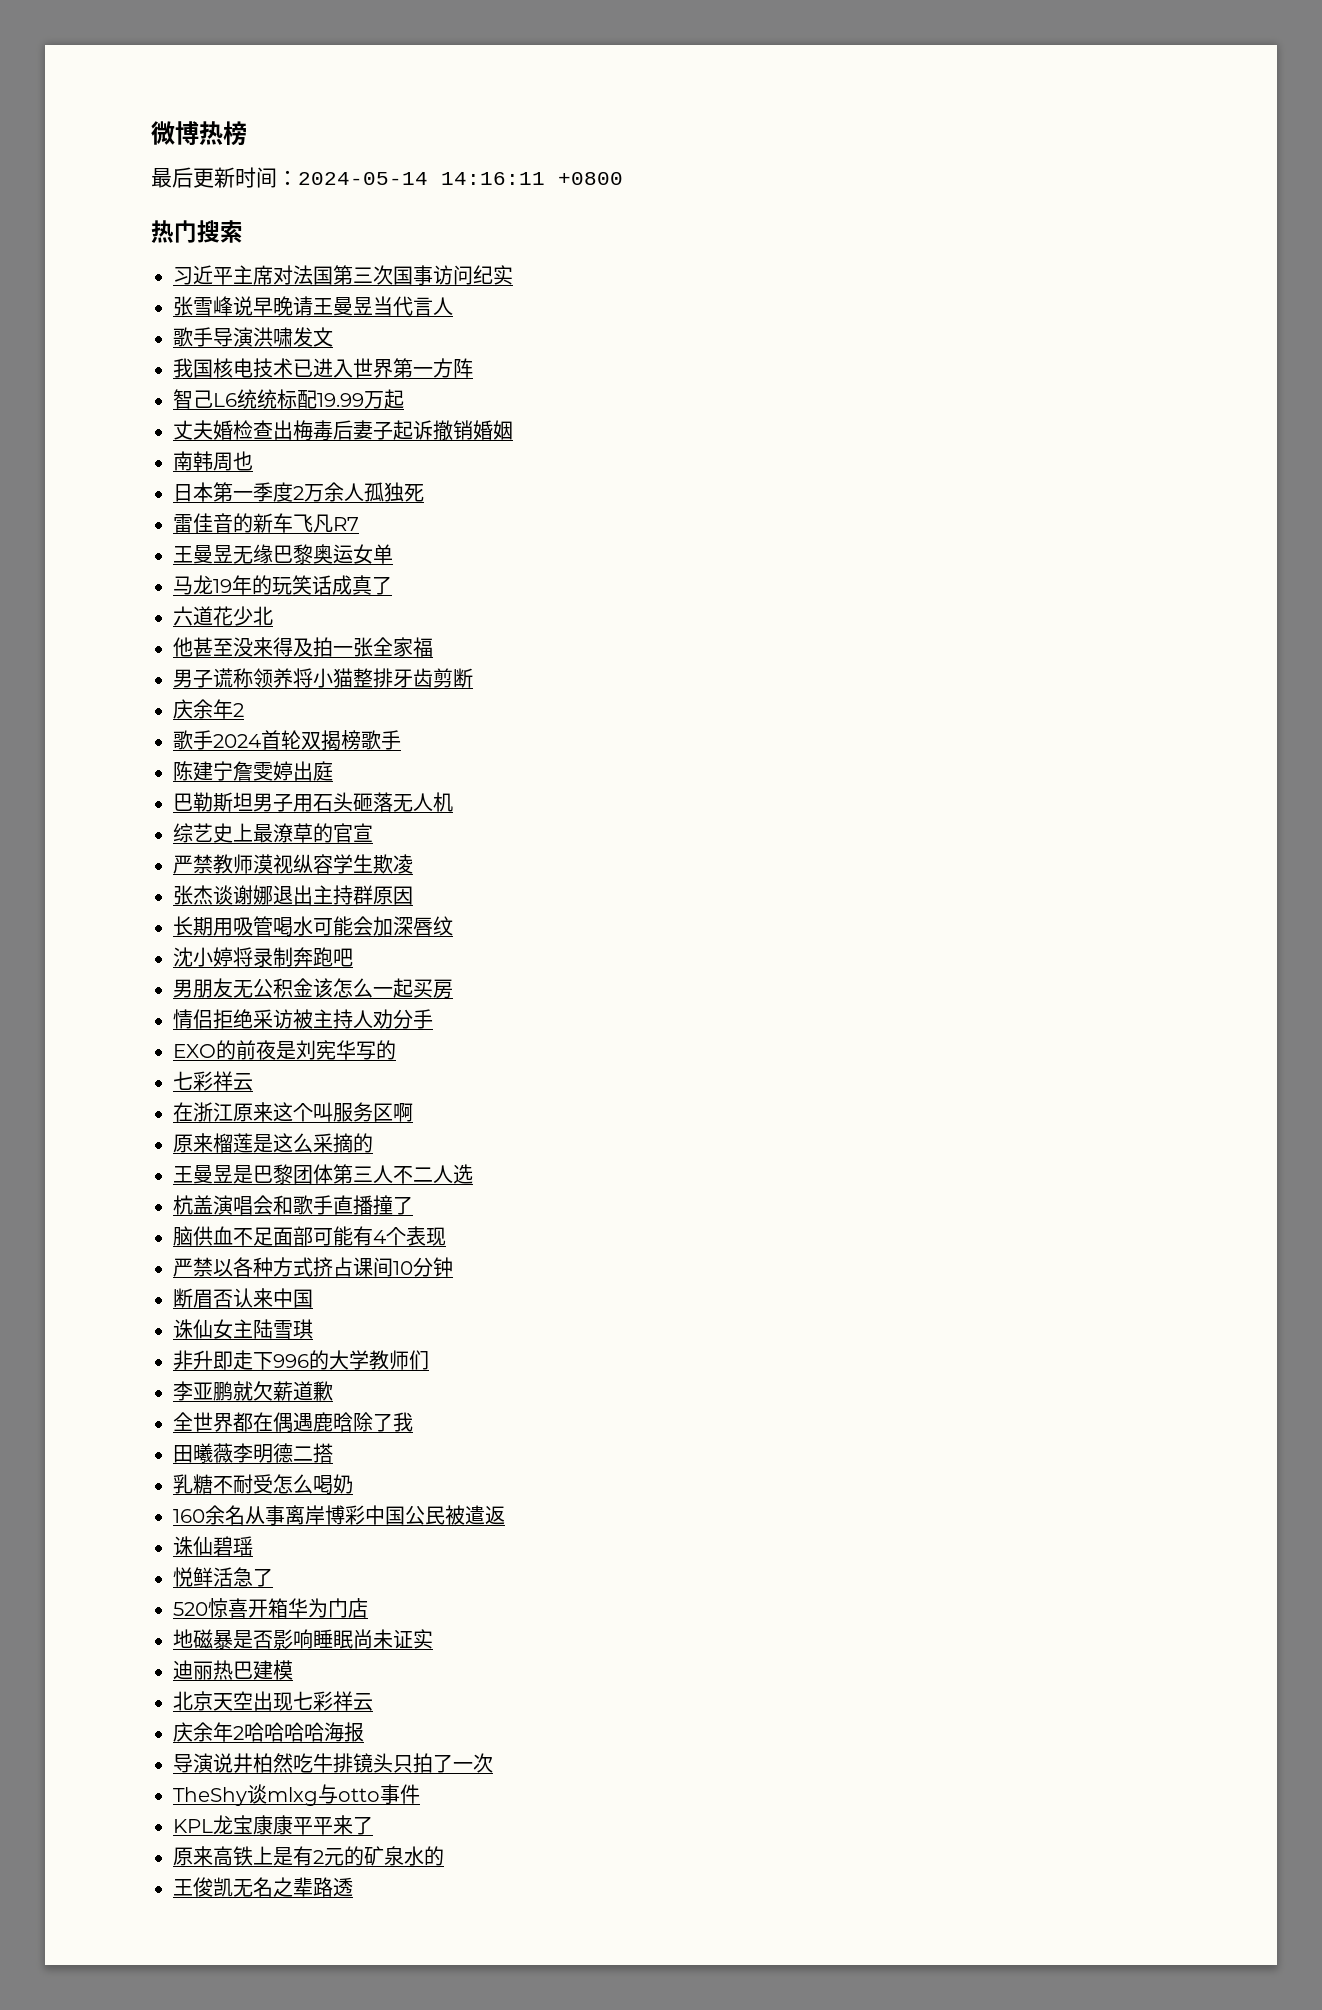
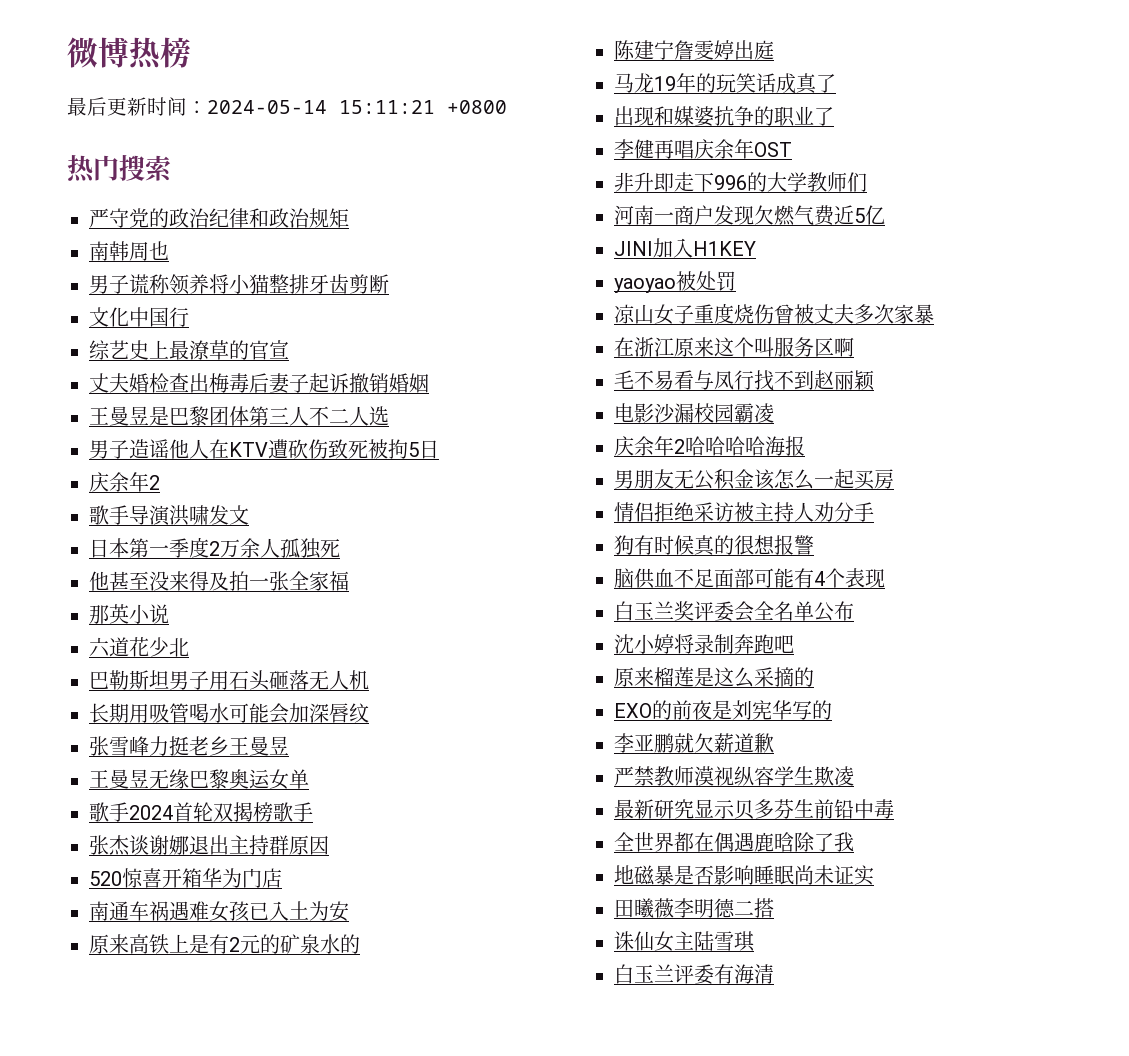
- 最后更新时间：2024-05-14 14:16:11 +0800
+ 最后更新时间：2024-05-14 15:11:21 +0800
- 习近平主席对法国第三次国事访问纪实
- 张雪峰说早晚请王曼昱当代言人
- 歌手导演洪啸发文
- 我国核电技术已进入世界第一方阵
- 智己L6统统标配19.99万起
+ 严守党的政治纪律和政治规矩
+ 南韩周也
+ 男子谎称领养将小猫整排牙齿剪断
+ 文化中国行
+ 综艺史上最潦草的官宣
- 南韩周也
+ 王曼昱是巴黎团体第三人不二人选
+ 男子造谣他人在KTV遭砍伤致死被拘5日
+ 庆余年2
+ 歌手导演洪啸发文
- 雷佳音的新车飞凡R7
- 王曼昱无缘巴黎奥运女单
- 马龙19年的玩笑话成真了
- 六道花少北
- 男子谎称领养将小猫整排牙齿剪断
- 庆余年2
- 歌手2024首轮双揭榜歌手
- 陈建宁詹雯婷出庭
+ 那英小说
+ 六道花少北
- 综艺史上最潦草的官宣
- 严禁教师漠视纵容学生欺凌
- 张杰谈谢娜退出主持群原因
- 沈小婷将录制奔跑吧
+ 张雪峰力挺老乡王曼昱
+ 王曼昱无缘巴黎奥运女单
+ 歌手2024首轮双揭榜歌手
+ 张杰谈谢娜退出主持群原因
+ 520惊喜开箱华为门店
+ 南通车祸遇难女孩已入土为安
+ 原来高铁上是有2元的矿泉水的
+ 陈建宁詹雯婷出庭
+ 马龙19年的玩笑话成真了
+ 出现和媒婆抗争的职业了
+ 李健再唱庆余年OST
+ 非升即走下996的大学教师们
+ 河南一商户发现欠燃气费近5亿
+ JINI加入H1KEY
+ yaoyao被处罚
+ 凉山女子重度烧伤曾被丈夫多次家暴
+ 在浙江原来这个叫服务区啊
+ 毛不易看与凤行找不到赵丽颖
+ 电影沙漏校园霸凌
+ 庆余年2哈哈哈哈海报
- EXO的前夜是刘宪华写的
- 七彩祥云
- 在浙江原来这个叫服务区啊
- 原来榴莲是这么采摘的
- 王曼昱是巴黎团体第三人不二人选
- 杭盖演唱会和歌手直播撞了
+ 狗有时候真的很想报警
- 严禁以各种方式挤占课间10分钟
- 断眉否认来中国
- 诛仙女主陆雪琪
- 非升即走下996的大学教师们
+ 白玉兰奖评委会全名单公布
+ 沈小婷将录制奔跑吧
+ 原来榴莲是这么采摘的
+ EXO的前夜是刘宪华写的
  李亚鹏就欠薪道歉
+ 严禁教师漠视纵容学生欺凌
+ 最新研究显示贝多芬生前铅中毒
- 田曦薇李明德二搭
- 乳糖不耐受怎么喝奶
- 160余名从事离岸博彩中国公民被遣返
- 诛仙碧瑶
- 悦鲜活急了
- 520惊喜开箱华为门店
- 迪丽热巴建模
- 北京天空出现七彩祥云
- 庆余年2哈哈哈哈海报
- 导演说井柏然吃牛排镜头只拍了一次
- TheShy谈mlxg与otto事件
- KPL龙宝康康平平来了
- 原来高铁上是有2元的矿泉水的
- 王俊凯无名之辈路透
+ 田曦薇李明德二搭
+ 诛仙女主陆雪琪
+ 白玉兰评委有海清

